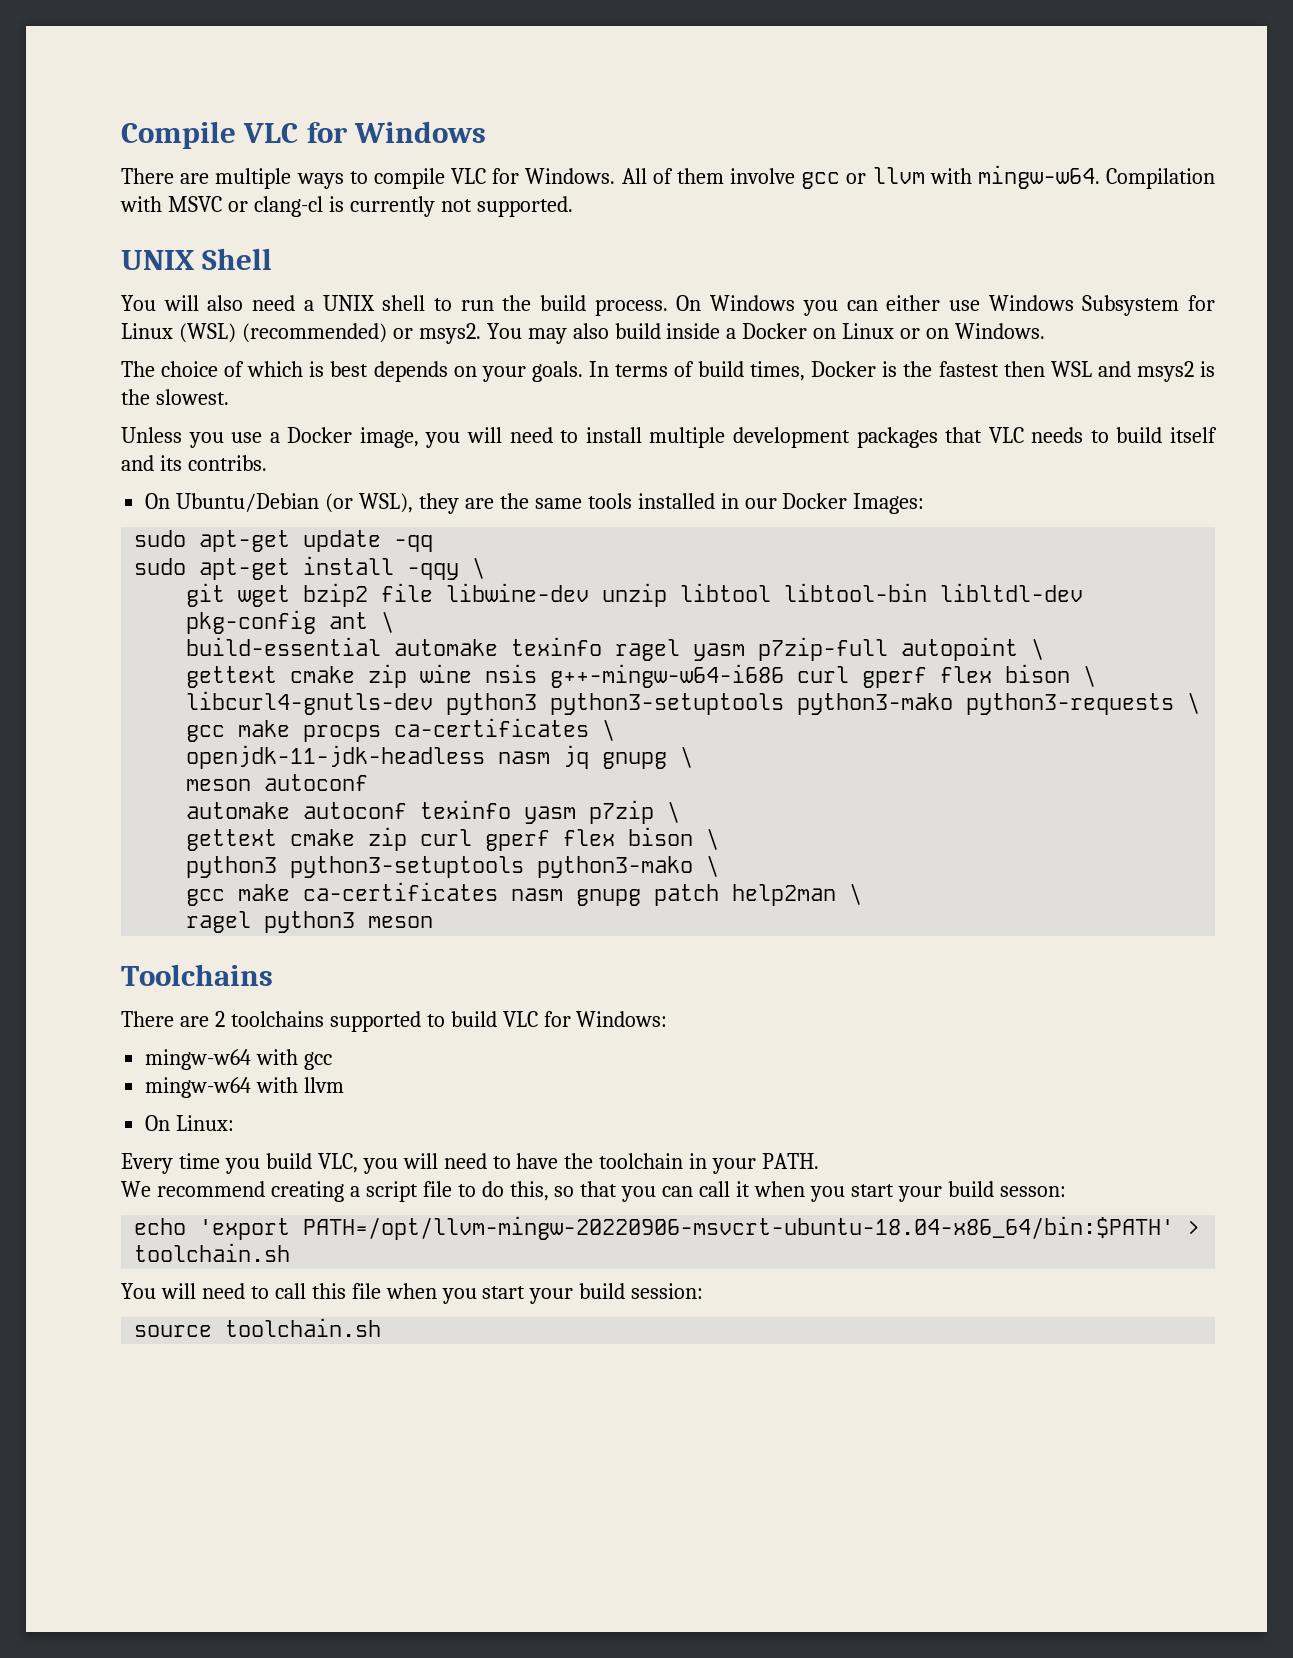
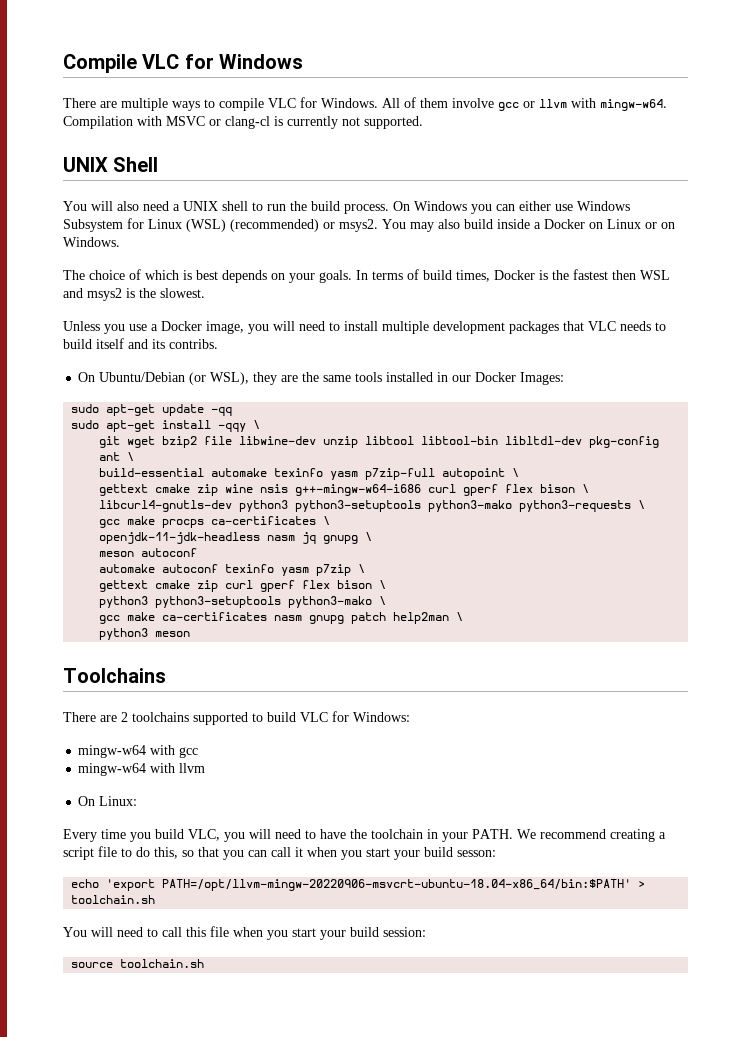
- build-essential automake texinfo ragel yasm p7zip-full autopoint \
+ build-essential automake texinfo yasm p7zip-full autopoint \
- ragel python3 meson
+ python3 meson
- Every time you build VLC, you will need to have the toolchain in your PATH.
- We recommend creating a script file to do this, so that you can call it when you start your build sesson:
+ Every time you build VLC, you will need to have the toolchain in your PATH. We recommend creating a script file to do this, so that you can call it when you start your build sesson:

